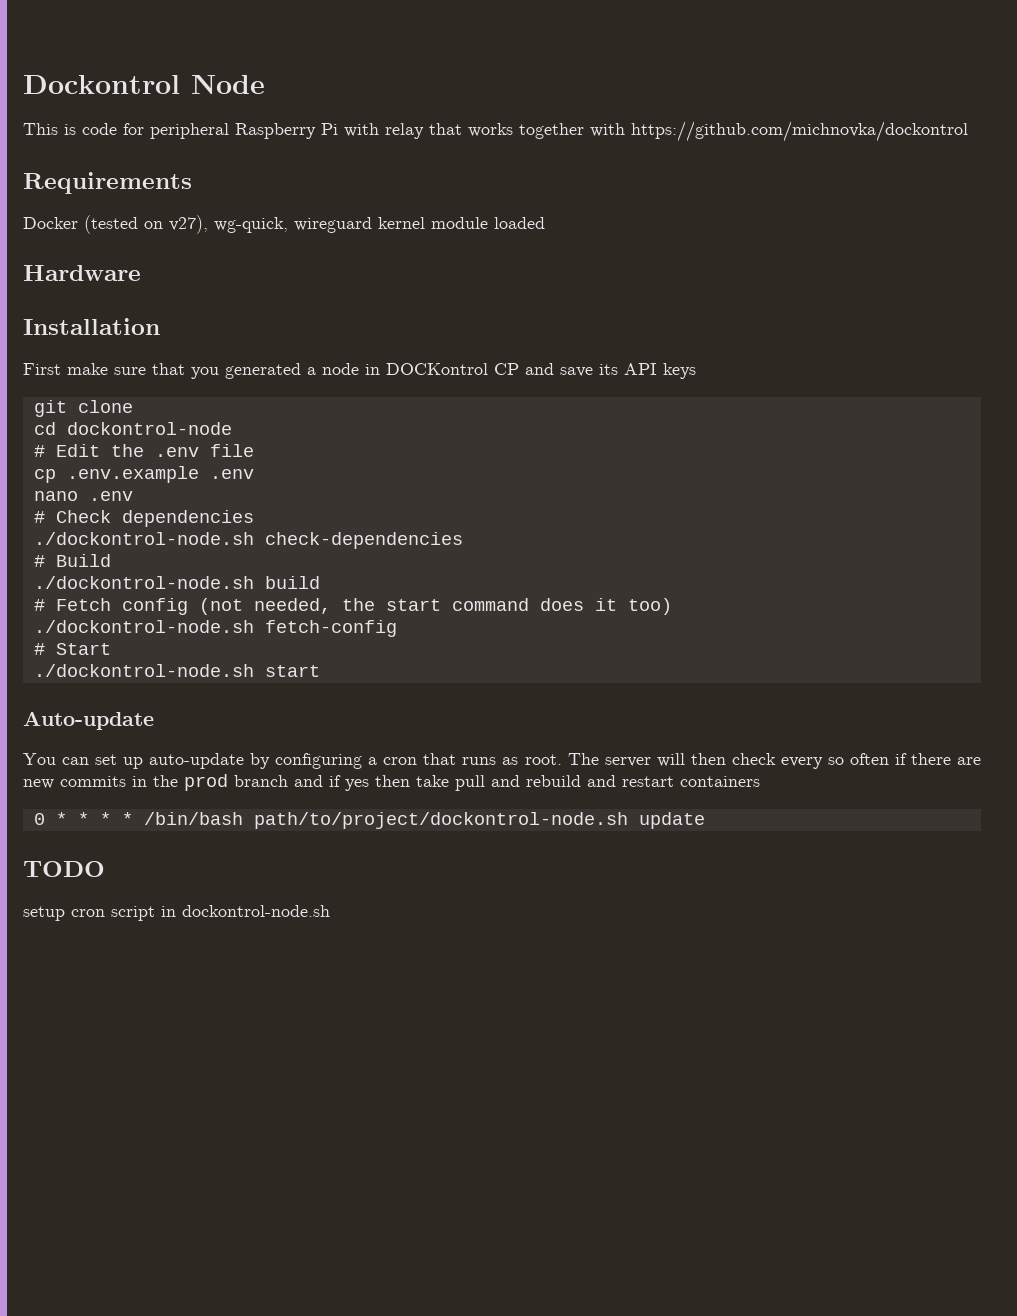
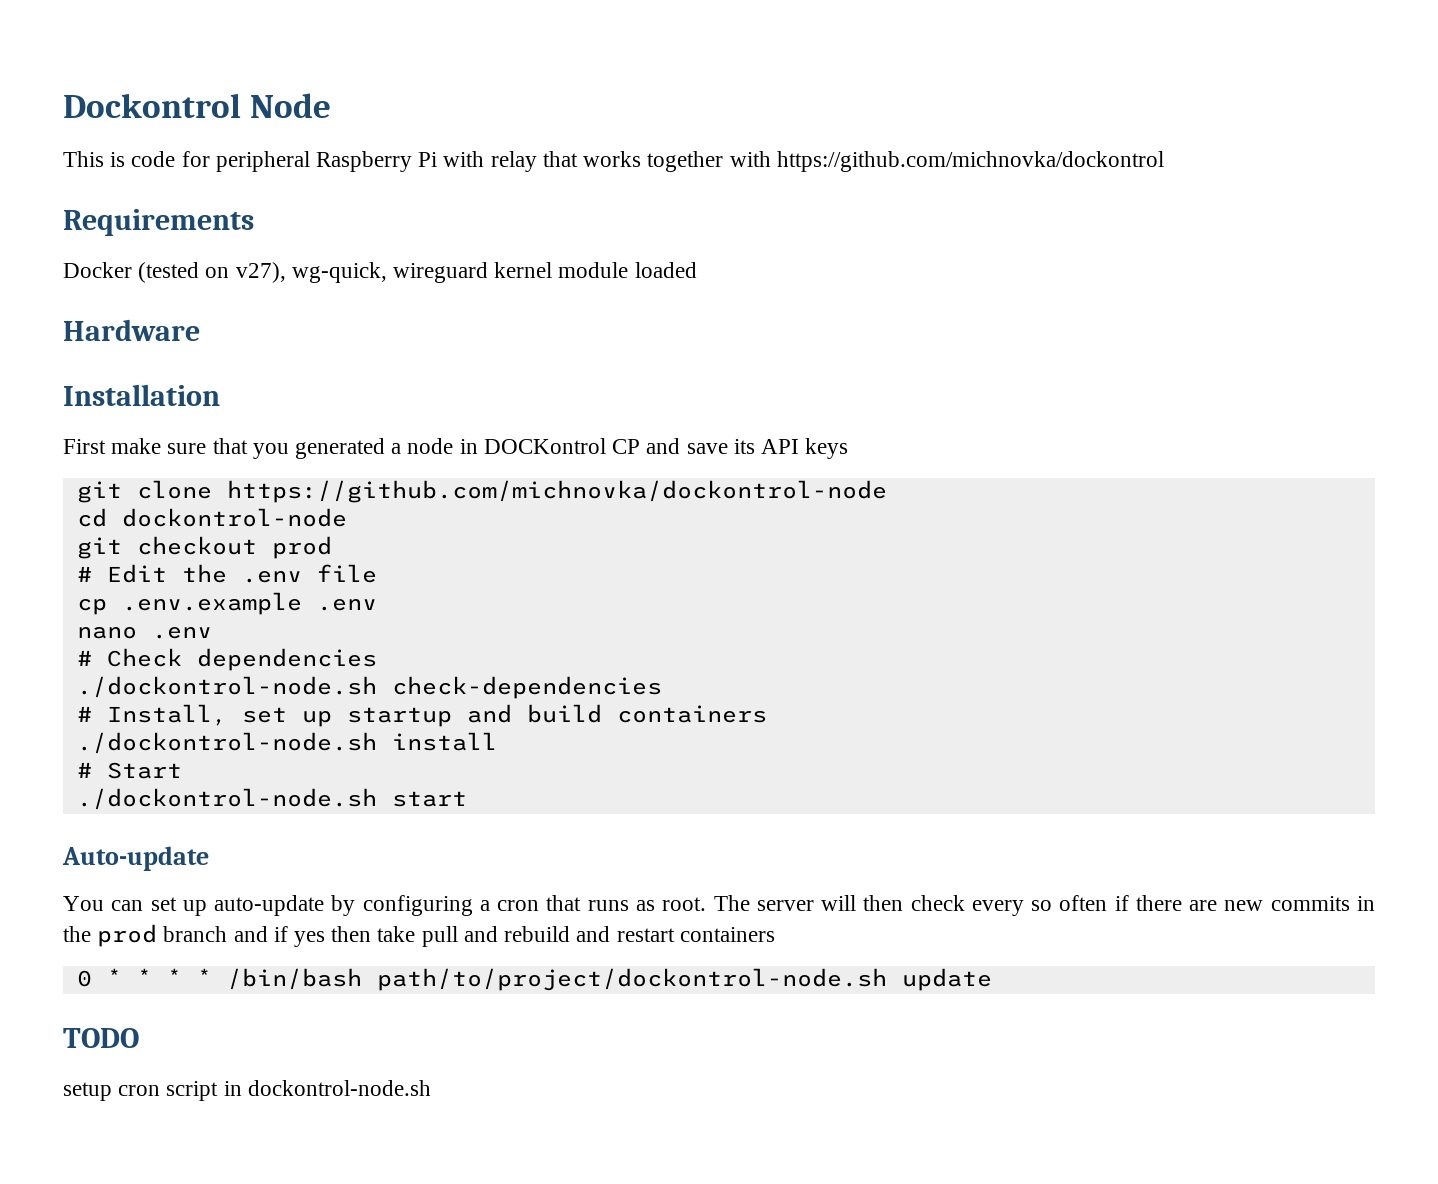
- git clone
+ git clone https://github.com/michnovka/dockontrol-node
+ git checkout prod
- # Build
- ./dockontrol-node.sh build
- # Fetch config (not needed, the start command does it too)
- ./dockontrol-node.sh fetch-config
+ # Install, set up startup and build containers
+ ./dockontrol-node.sh install

